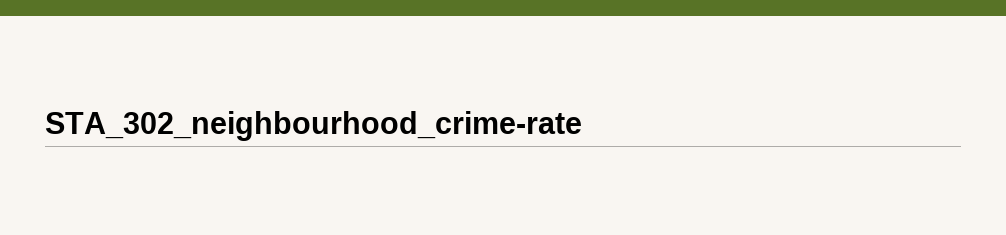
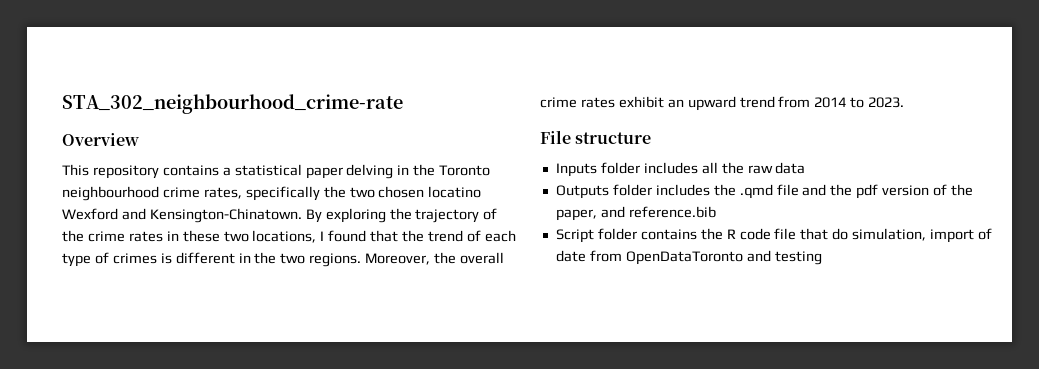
+ Overview
+ This repository contains a statistical paper delving in the Toronto neighbourhood crime rates, specifically the two chosen locatino Wexford and Kensington-Chinatown. By exploring the trajectory of the crime rates in these two locations, I found that the trend of each type of crimes is different in the two regions. Moreover, the overall crime rates exhibit an upward trend from 2014 to 2023.
+ File structure
+ Inputs folder includes all the raw data
+ Outputs folder includes the .qmd file and the pdf version of the paper, and reference.bib
+ Script folder contains the R code file that do simulation, import of date from OpenDataToronto and testing

